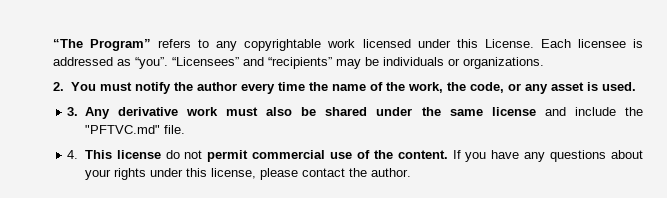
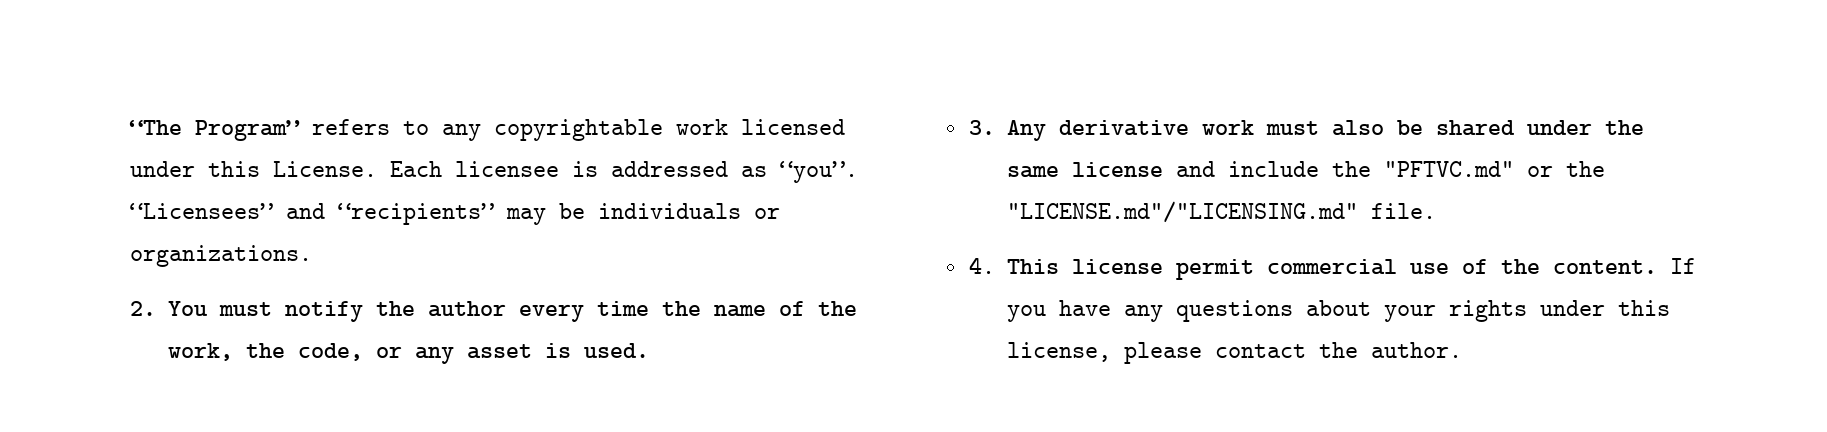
- 3. Any derivative work must also be shared under the same license and include the "PFTVC.md" file.
+ 3. Any derivative work must also be shared under the same license and include the "PFTVC.md" or the "LICENSE.md"/"LICENSING.md" file.
- 4. This license do not permit commercial use of the content.
+ 4. This license permit commercial use of the content.

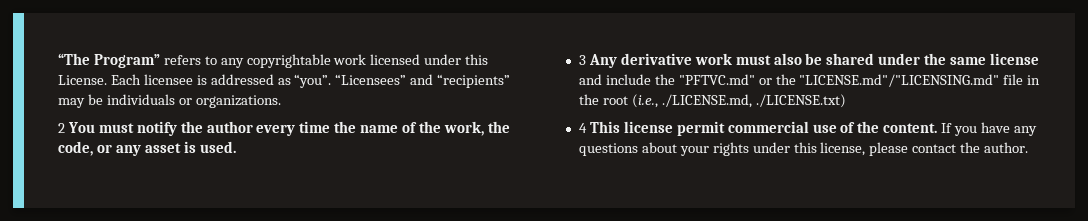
- 2. You must notify the author every time the name of the work, the code, or any asset is used.
+ 2 You must notify the author every time the name of the work, the code, or any asset is used.
- 3. Any derivative work must also be shared under the same license and include the "PFTVC.md" or the "LICENSE.md"/"LICENSING.md" file.
- 4. This license permit commercial use of the content.
+ 3 Any derivative work must also be shared under the same license and include the "PFTVC.md" or the "LICENSE.md"/"LICENSING.md" file in the root (i.e., ./LICENSE.md, ./LICENSE.txt)
+ 4 This license permit commercial use of the content.

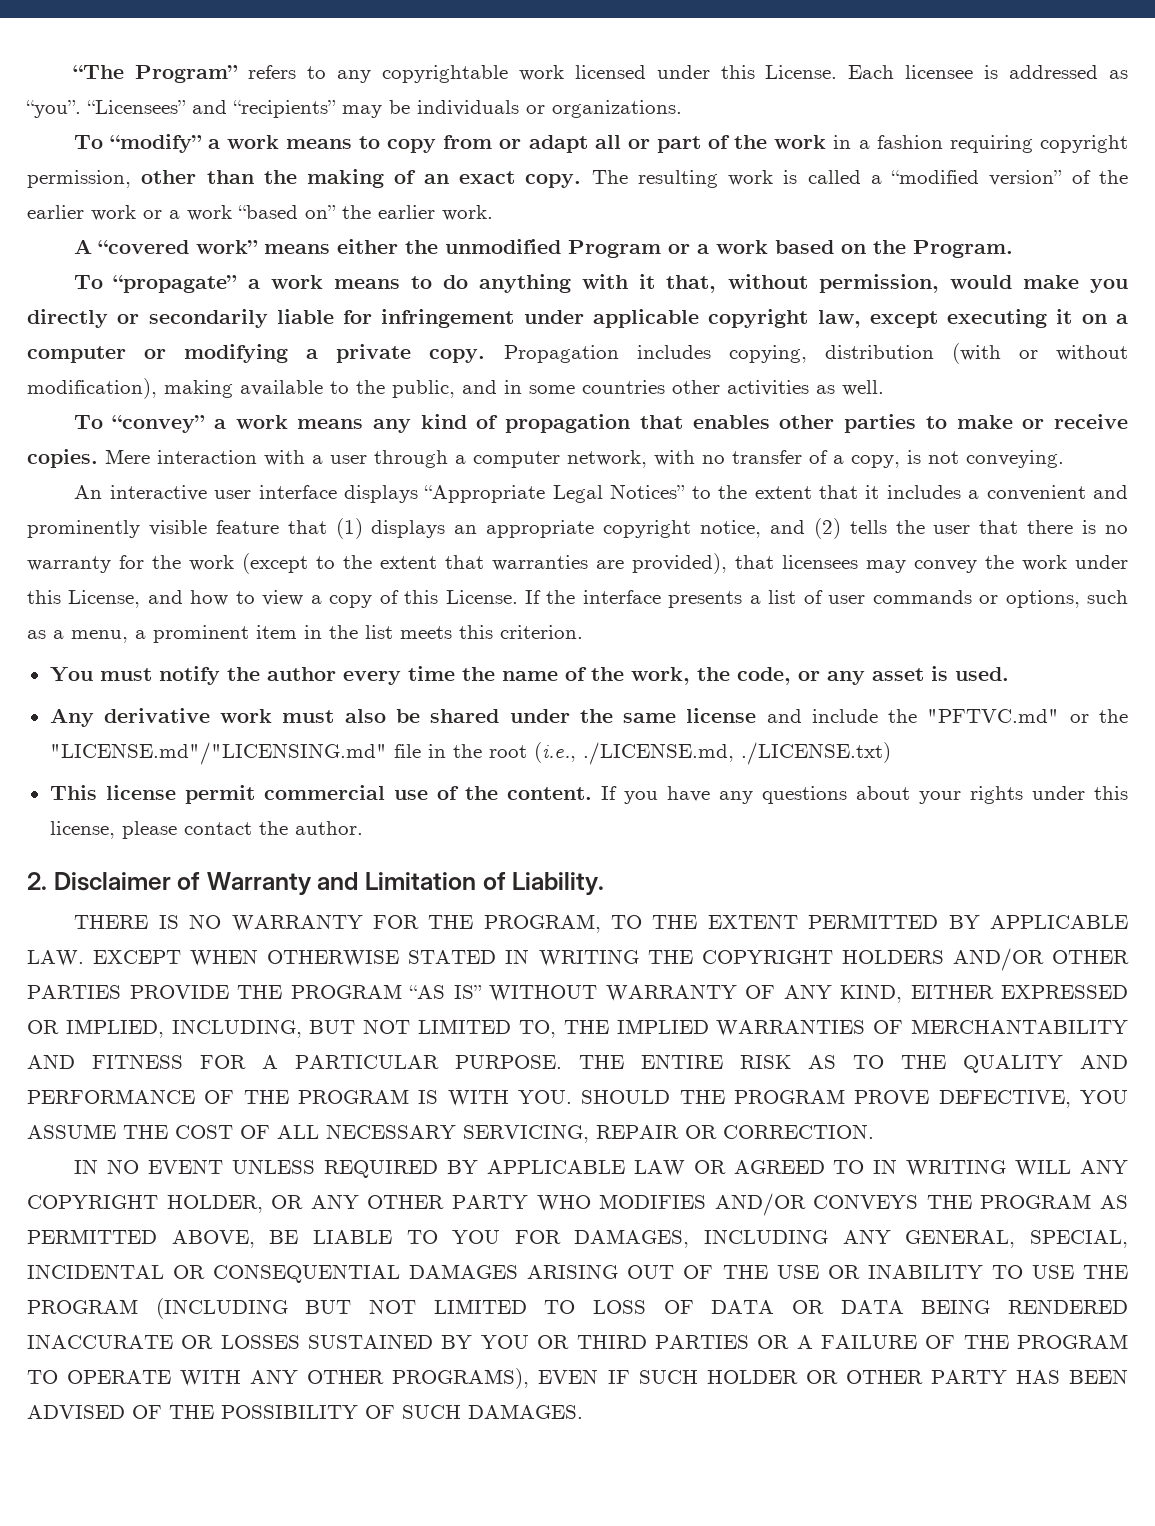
- 2 You must notify the author every time the name of the work, the code, or any asset is used.
+ To “modify” a work means to copy from or adapt all or part of the work in a fashion requiring copyright permission, other than the making of an exact copy. The resulting work is called a “modified version” of the earlier work or a work “based on” the earlier work.
+ A “covered work” means either the unmodified Program or a work based on the Program.
+ To “propagate” a work means to do anything with it that, without permission, would make you directly or secondarily liable for infringement under applicable copyright law, except executing it on a computer or modifying a private copy. Propagation includes copying, distribution (with or without modification), making available to the public, and in some countries other activities as well.
+ To “convey” a work means any kind of propagation that enables other parties to make or receive copies. Mere interaction with a user through a computer network, with no transfer of a copy, is not conveying.
+ An interactive user interface displays “Appropriate Legal Notices” to the extent that it includes a convenient and prominently visible feature that (1) displays an appropriate copyright notice, and (2) tells the user that there is no warranty for the work (except to the extent that warranties are provided), that licensees may convey the work under this License, and how to view a copy of this License. If the interface presents a list of user commands or options, such as a menu, a prominent item in the list meets this criterion.
+ You must notify the author every time the name of the work, the code, or any asset is used.
- 3 Any derivative work must also be shared under the same license and include the "PFTVC.md" or the "LICENSE.md"/"LICENSING.md" file in the root (i.e., ./LICENSE.md, ./LICENSE.txt)
+ Any derivative work must also be shared under the same license and include the "PFTVC.md" or the "LICENSE.md"/"LICENSING.md" file in the root (i.e., ./LICENSE.md, ./LICENSE.txt)
- 4 This license permit commercial use of the content.
+ This license permit commercial use of the content.
+ 2. Disclaimer of Warranty and Limitation of Liability.
+ THERE IS NO WARRANTY FOR THE PROGRAM, TO THE EXTENT PERMITTED BY APPLICABLE LAW. EXCEPT WHEN OTHERWISE STATED IN WRITING THE COPYRIGHT HOLDERS AND/OR OTHER PARTIES PROVIDE THE PROGRAM “AS IS” WITHOUT WARRANTY OF ANY KIND, EITHER EXPRESSED OR IMPLIED, INCLUDING, BUT NOT LIMITED TO, THE IMPLIED WARRANTIES OF MERCHANTABILITY AND FITNESS FOR A PARTICULAR PURPOSE. THE ENTIRE RISK AS TO THE QUALITY AND PERFORMANCE OF THE PROGRAM IS WITH YOU. SHOULD THE PROGRAM PROVE DEFECTIVE, YOU ASSUME THE COST OF ALL NECESSARY SERVICING, REPAIR OR CORRECTION.
+ IN NO EVENT UNLESS REQUIRED BY APPLICABLE LAW OR AGREED TO IN WRITING WILL ANY COPYRIGHT HOLDER, OR ANY OTHER PARTY WHO MODIFIES AND/OR CONVEYS THE PROGRAM AS PERMITTED ABOVE, BE LIABLE TO YOU FOR DAMAGES, INCLUDING ANY GENERAL, SPECIAL, INCIDENTAL OR CONSEQUENTIAL DAMAGES ARISING OUT OF THE USE OR INABILITY TO USE THE PROGRAM (INCLUDING BUT NOT LIMITED TO LOSS OF DATA OR DATA BEING RENDERED INACCURATE OR LOSSES SUSTAINED BY YOU OR THIRD PARTIES OR A FAILURE OF THE PROGRAM TO OPERATE WITH ANY OTHER PROGRAMS), EVEN IF SUCH HOLDER OR OTHER PARTY HAS BEEN ADVISED OF THE POSSIBILITY OF SUCH DAMAGES.

